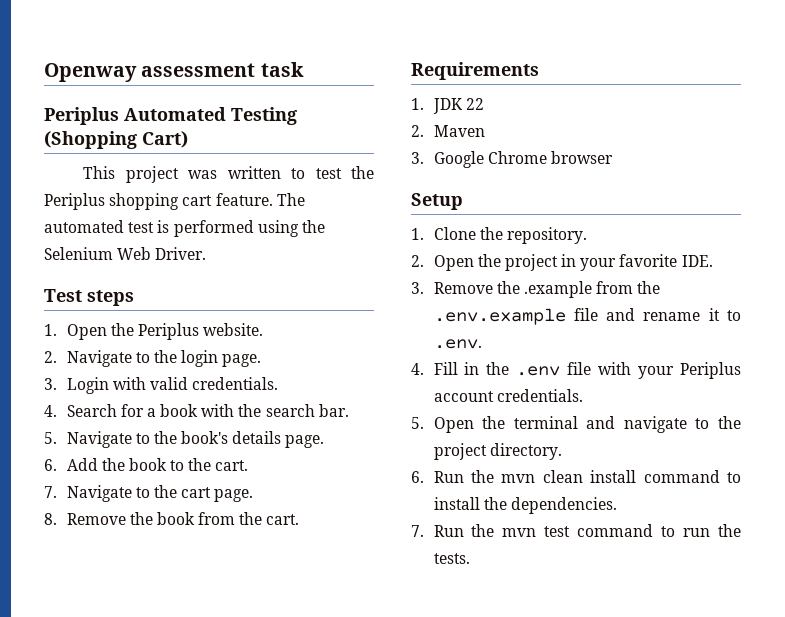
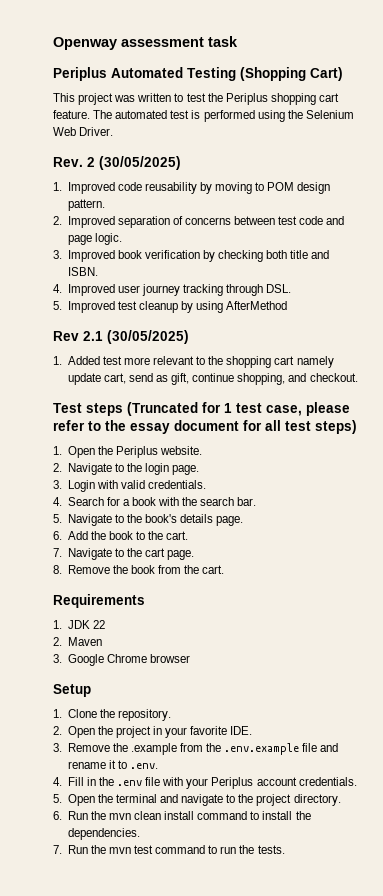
- Test steps
+ Rev. 2 (30/05/2025)
+ 1. Improved code reusability by moving to POM design pattern.
+ 2. Improved separation of concerns between test code and page logic.
+ 3. Improved book verification by checking both title and ISBN.
+ 4. Improved user journey tracking through DSL.
+ 5. Improved test cleanup by using AfterMethod
+ Rev 2.1 (30/05/2025)
+ 1. Added test more relevant to the shopping cart namely update cart, send as gift, continue shopping, and checkout.
+ Test steps (Truncated for 1 test case, please refer to the essay document for all test steps)

